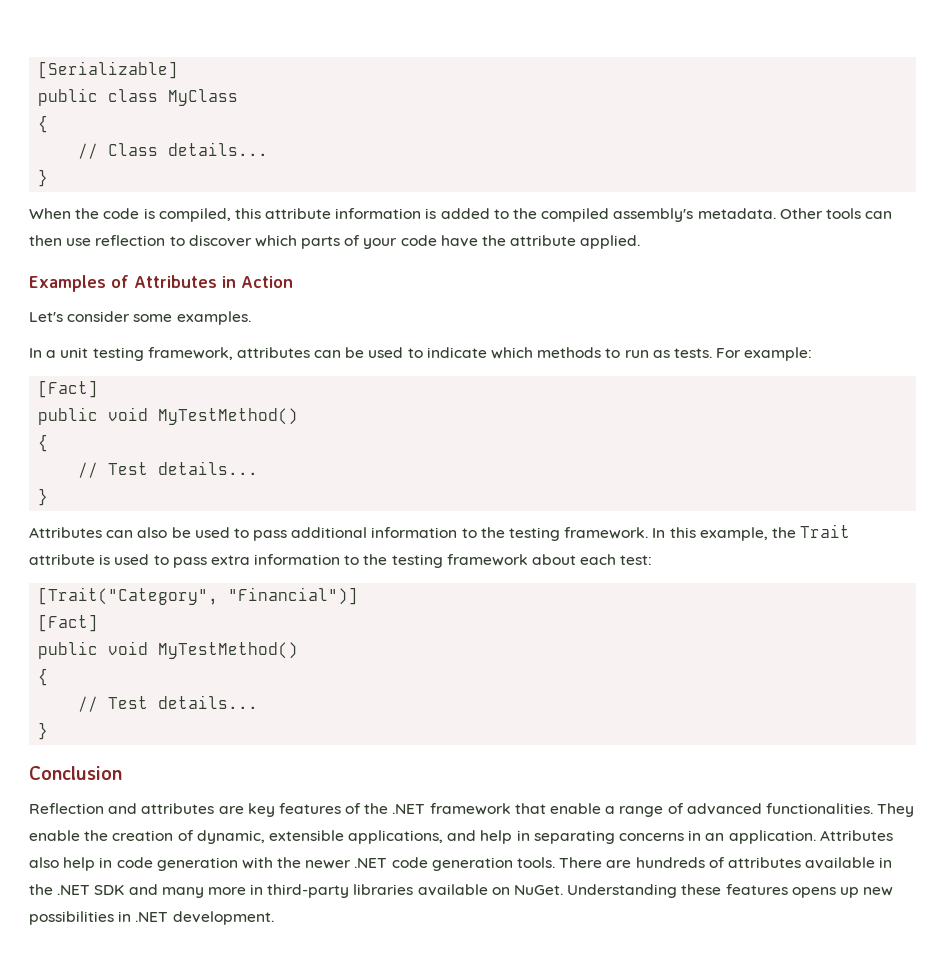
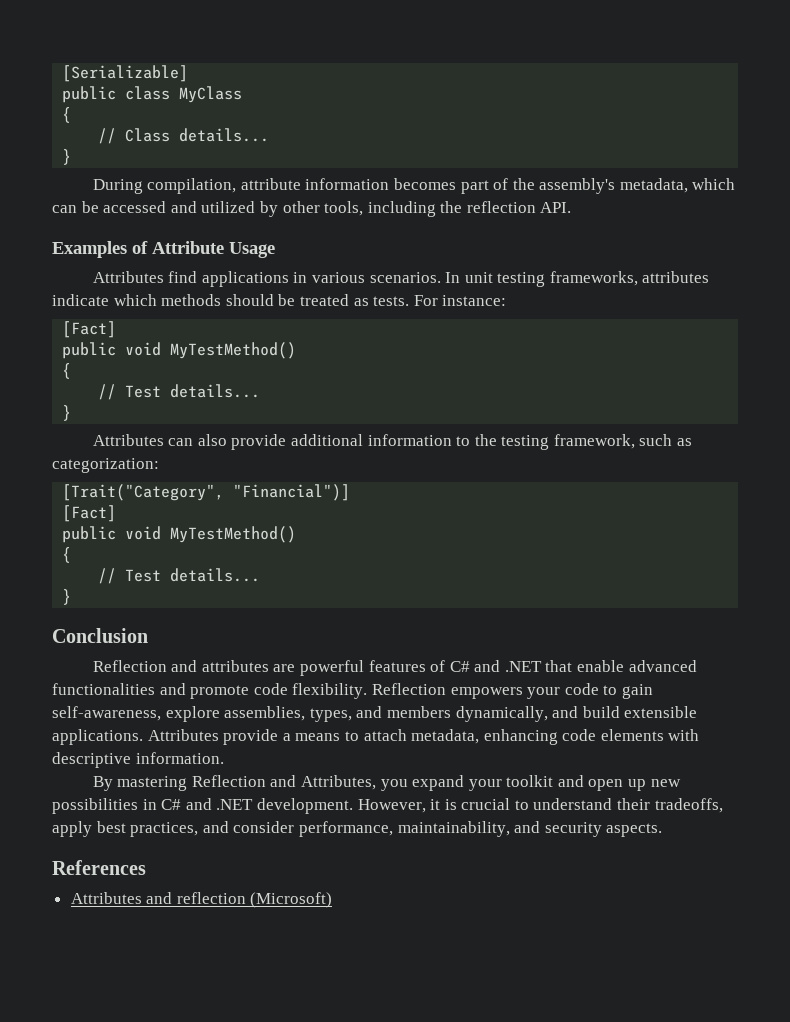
- When the code is compiled, this attribute information is added to the compiled assembly's metadata. Other tools can then use reflection to discover which parts of your code have the attribute applied.
- Examples of Attributes in Action
- Let's consider some examples.
- In a unit testing framework, attributes can be used to indicate which methods to run as tests.
+ During compilation, attribute information becomes part of the assembly's metadata, which can be accessed and utilized by other tools, including the reflection API.
+ Examples of Attribute Usage
+ Attributes find applications in various scenarios. In unit testing frameworks, attributes indicate which methods should be treated as tests.
- For example:
+ For instance:
- Attributes can also be used to pass additional information to the testing framework. In this example, the Trait attribute is used to pass extra information to the testing framework about each test:
+ Attributes can also provide additional information to the testing framework, such as categorization:
- Reflection and attributes are key features of the .NET framework that enable a range of advanced functionalities. They enable the creation of dynamic, extensible applications, and help in separating concerns in an application. Attributes also help in code generation with the newer .NET code generation tools. There are hundreds of attributes available in the .NET SDK and many more in third-party libraries available on NuGet. Understanding these features opens up new possibilities in .NET development.
+ Reflection and attributes are powerful features of C# and .NET that enable advanced functionalities and promote code flexibility. Reflection empowers your code to gain self-awareness, explore assemblies, types, and members dynamically, and build extensible applications. Attributes provide a means to attach metadata, enhancing code elements with descriptive information.
+ By mastering Reflection and Attributes, you expand your toolkit and open up new possibilities in C# and .NET development. However, it is crucial to understand their tradeoffs, apply best practices, and consider performance, maintainability, and security aspects.
+ References
+ Attributes and reflection (Microsoft)

